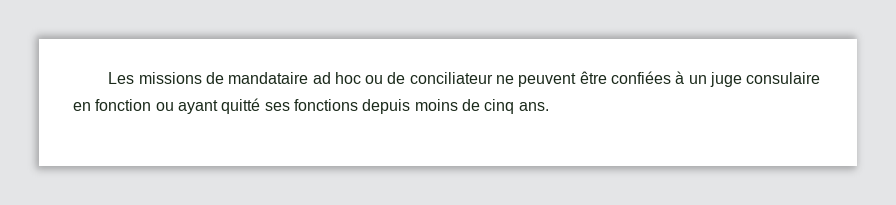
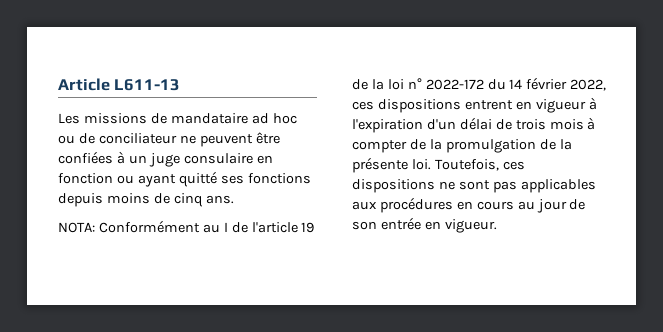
+ Article L611-13
+ NOTA: Conformément au I de l'article 19 de la loi n° 2022-172 du 14 février 2022, ces dispositions entrent en vigueur à l'expiration d'un délai de trois mois à compter de la promulgation de la présente loi. Toutefois, ces dispositions ne sont pas applicables aux procédures en cours au jour de son entrée en vigueur.

